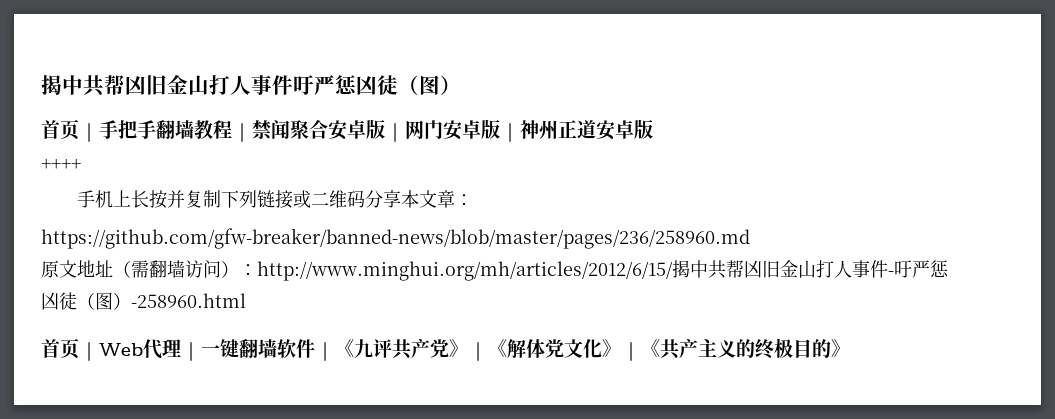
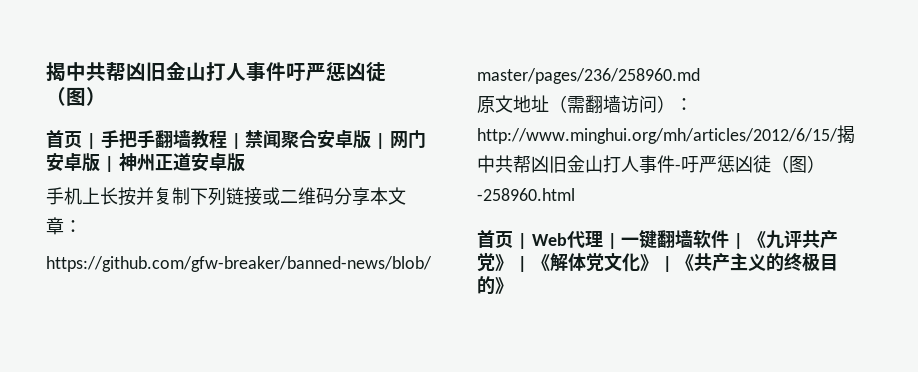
- ++++

